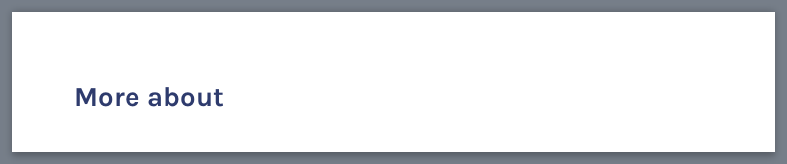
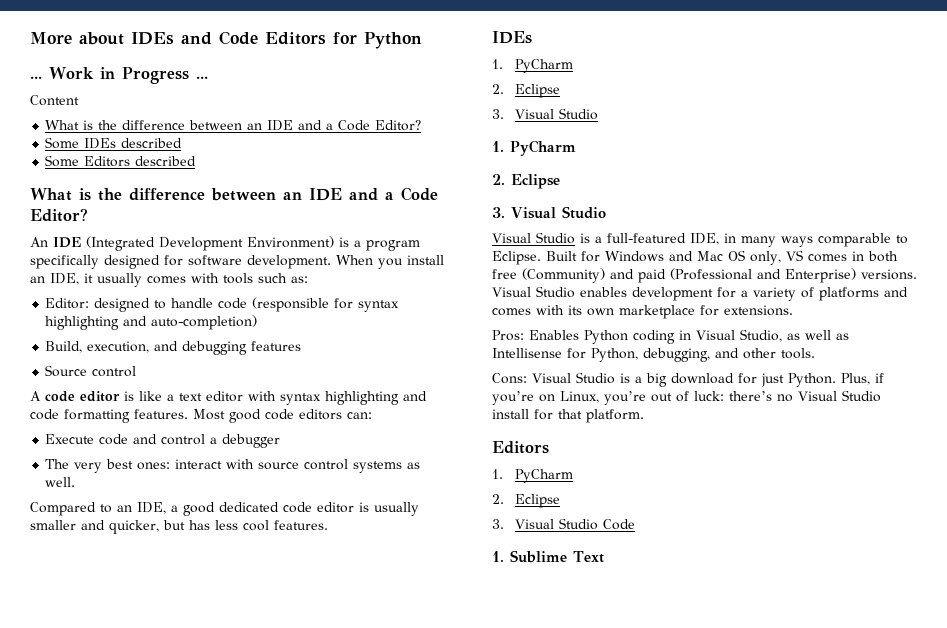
- More about
+ More about IDEs and Code Editors for Python
+ ... Work in Progress ...
+ Content
+ What is the difference between an IDE and a Code Editor?
+ Some IDEs described
+ Some Editors described
+ What is the difference between an IDE and a Code Editor?
+ An IDE (Integrated Development Environment) is a program specifically designed for software development. When you install an IDE, it usually comes with tools such as:
+ Editor: designed to handle code (responsible for syntax highlighting and auto-completion)
+ Build, execution, and debugging features
+ Source control
+ A code editor is like a text editor with syntax highlighting and code formatting features. Most good code editors can:
+ Execute code and control a debugger
+ The very best ones: interact with source control systems as well.
+ Compared to an IDE, a good dedicated code editor is usually smaller and quicker, but has less cool features.
+ IDEs
+ 1. PyCharm
+ 2. Eclipse
+ 3. Visual Studio
+ 1. PyCharm
+ 2. Eclipse
+ 3. Visual Studio
+ Visual Studio is a full-featured IDE, in many ways comparable to Eclipse. Built for Windows and Mac OS only, VS comes in both free (Community) and paid (Professional and Enterprise) versions. Visual Studio enables development for a variety of platforms and comes with its own marketplace for extensions.
+ Pros: Enables Python coding in Visual Studio, as well as Intellisense for Python, debugging, and other tools.
+ Cons: Visual Studio is a big download for just Python. Plus, if you’re on Linux, you’re out of luck: there’s no Visual Studio install for that platform.
+ Editors
+ 1. PyCharm
+ 2. Eclipse
+ 3. Visual Studio Code
+ 1. Sublime Text

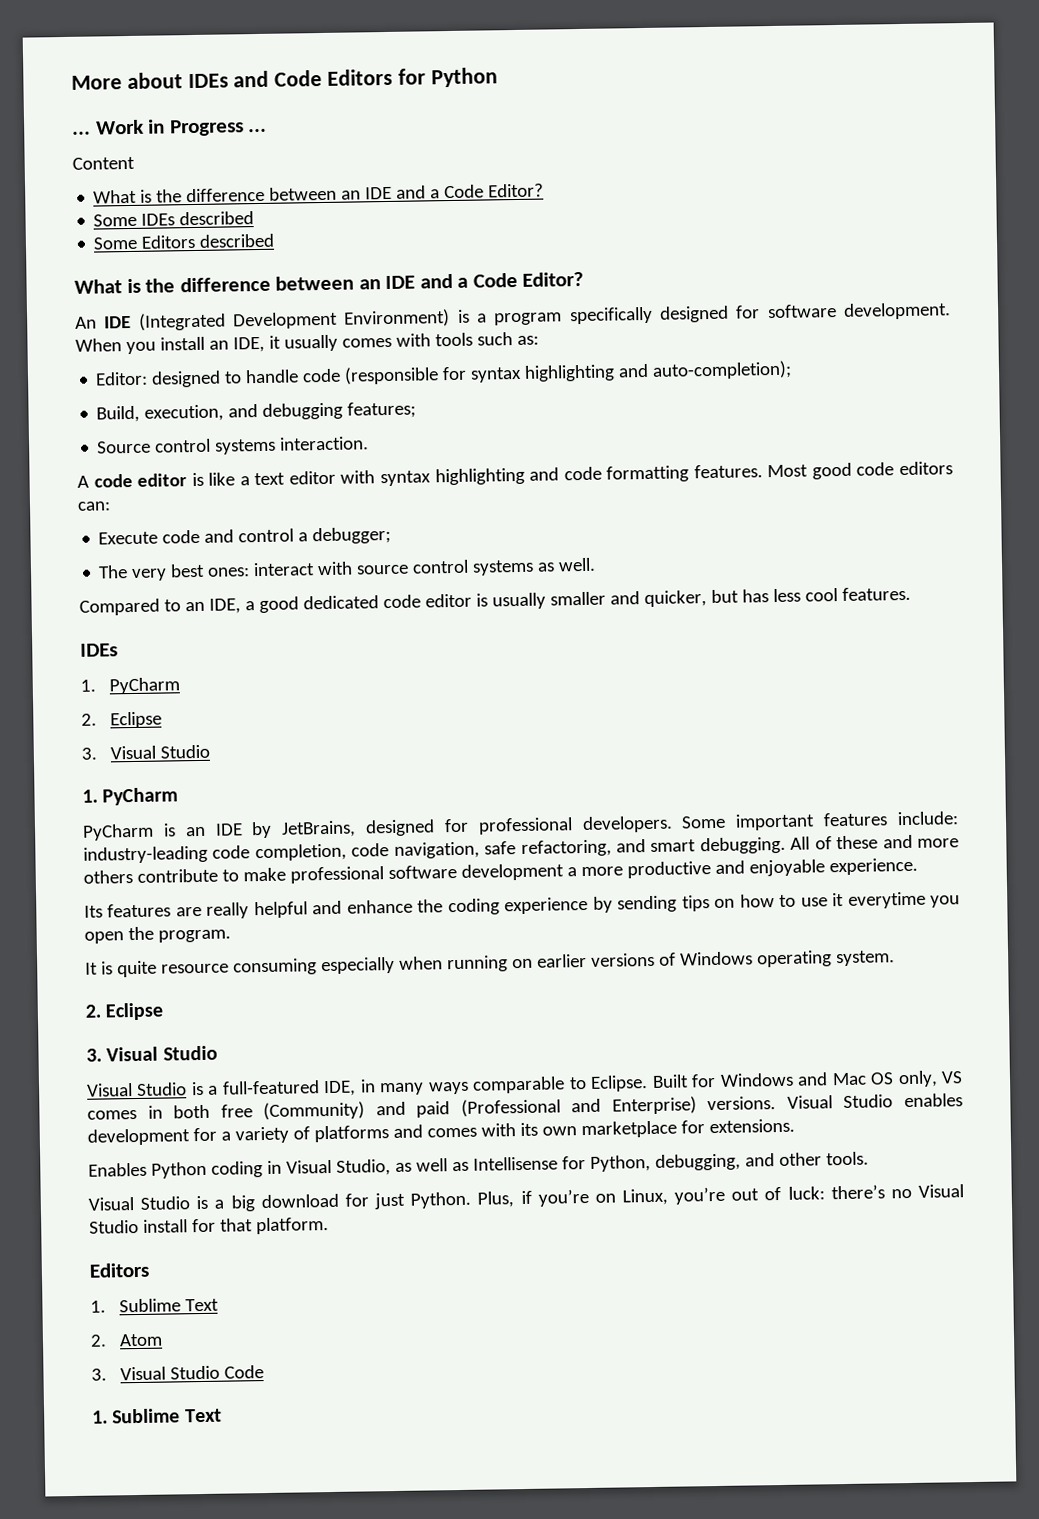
- Editor: designed to handle code (responsible for syntax highlighting and auto-completion)
+ Editor: designed to handle code (responsible for syntax highlighting and auto-completion);
- Build, execution, and debugging features
+ Build, execution, and debugging features;
- Source control
+ Source control systems interaction.
- Execute code and control a debugger
+ Execute code and control a debugger;
+ PyCharm is an IDE by JetBrains, designed for professional developers. Some important features include: industry-leading code completion, code navigation, safe refactoring, and smart debugging. All of these and more others contribute to make professional software development a more productive and enjoyable experience.
+ Its features are really helpful and enhance the coding experience by sending tips on how to use it everytime you open the program.
+ It is quite resource consuming especially when running on earlier versions of Windows operating system.
- Pros: Enables Python coding in Visual Studio, as well as Intellisense for Python, debugging, and other tools.
+ Enables Python coding in Visual Studio, as well as Intellisense for Python, debugging, and other tools.
- Cons: Visual Studio is a big download for just Python.
+ Visual Studio is a big download for just Python.
  Plus, if you’re on Linux, you’re out of luck: there’s no Visual Studio install for that platform.
  Editors
- 1. PyCharm
- 2. Eclipse
+ 1. Sublime Text
+ 2. Atom

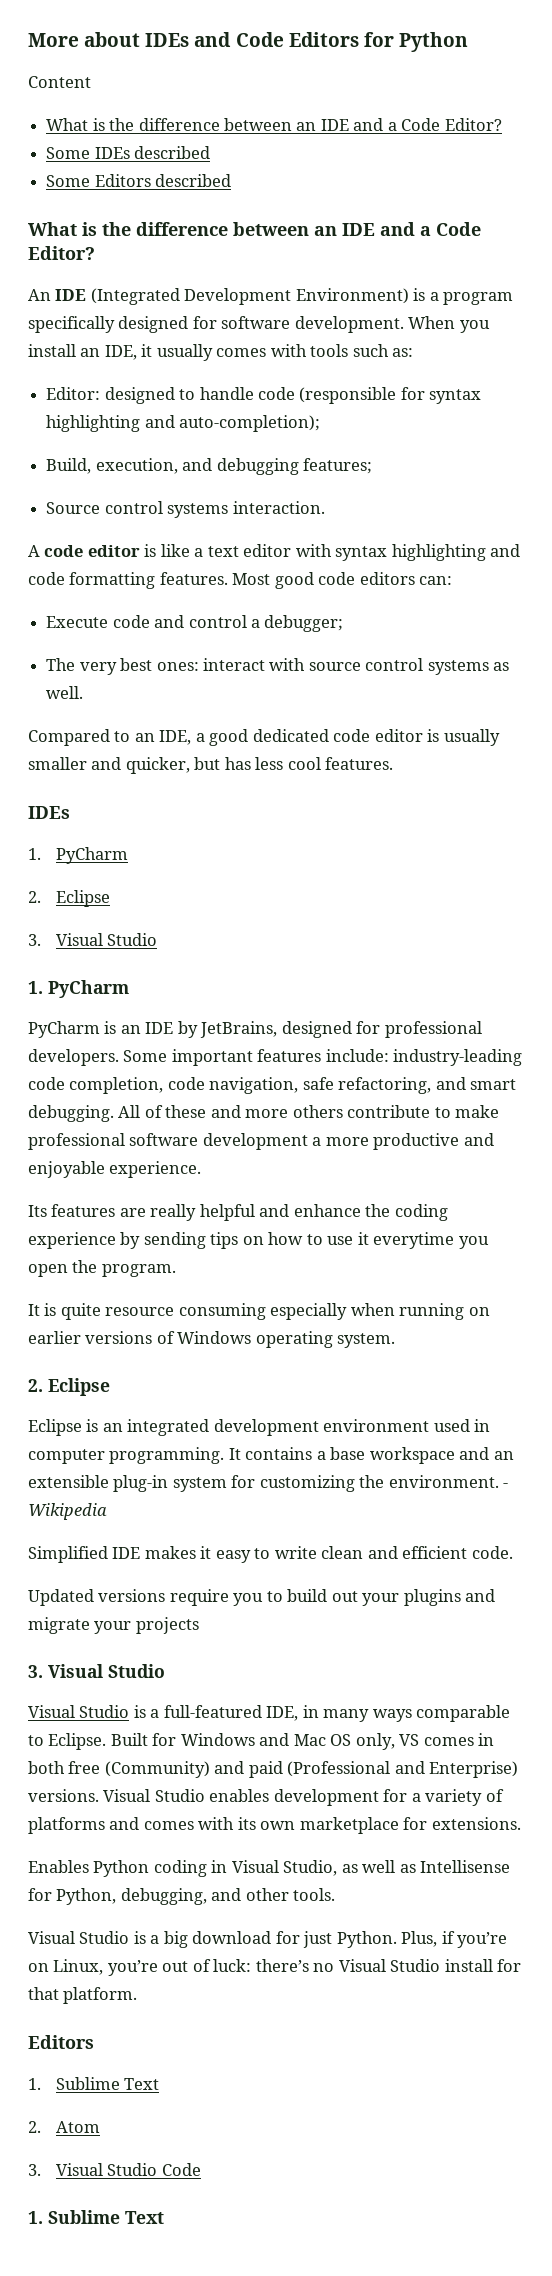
- ... Work in Progress ...
+ Eclipse is an integrated development environment used in computer programming. It contains a base workspace and an extensible plug-in system for customizing the environment. - Wikipedia
+ Simplified IDE makes it easy to write clean and efficient code.
+ Updated versions require you to build out your plugins and migrate your projects

